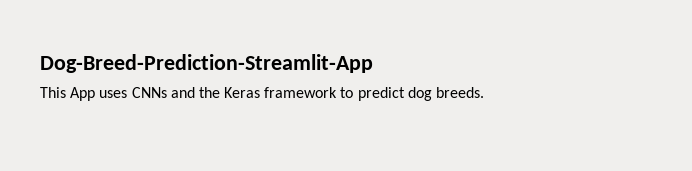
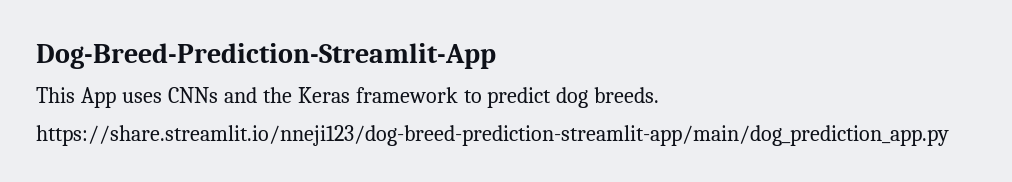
+ https://share.streamlit.io/nneji123/dog-breed-prediction-streamlit-app/main/dog_prediction_app.py

